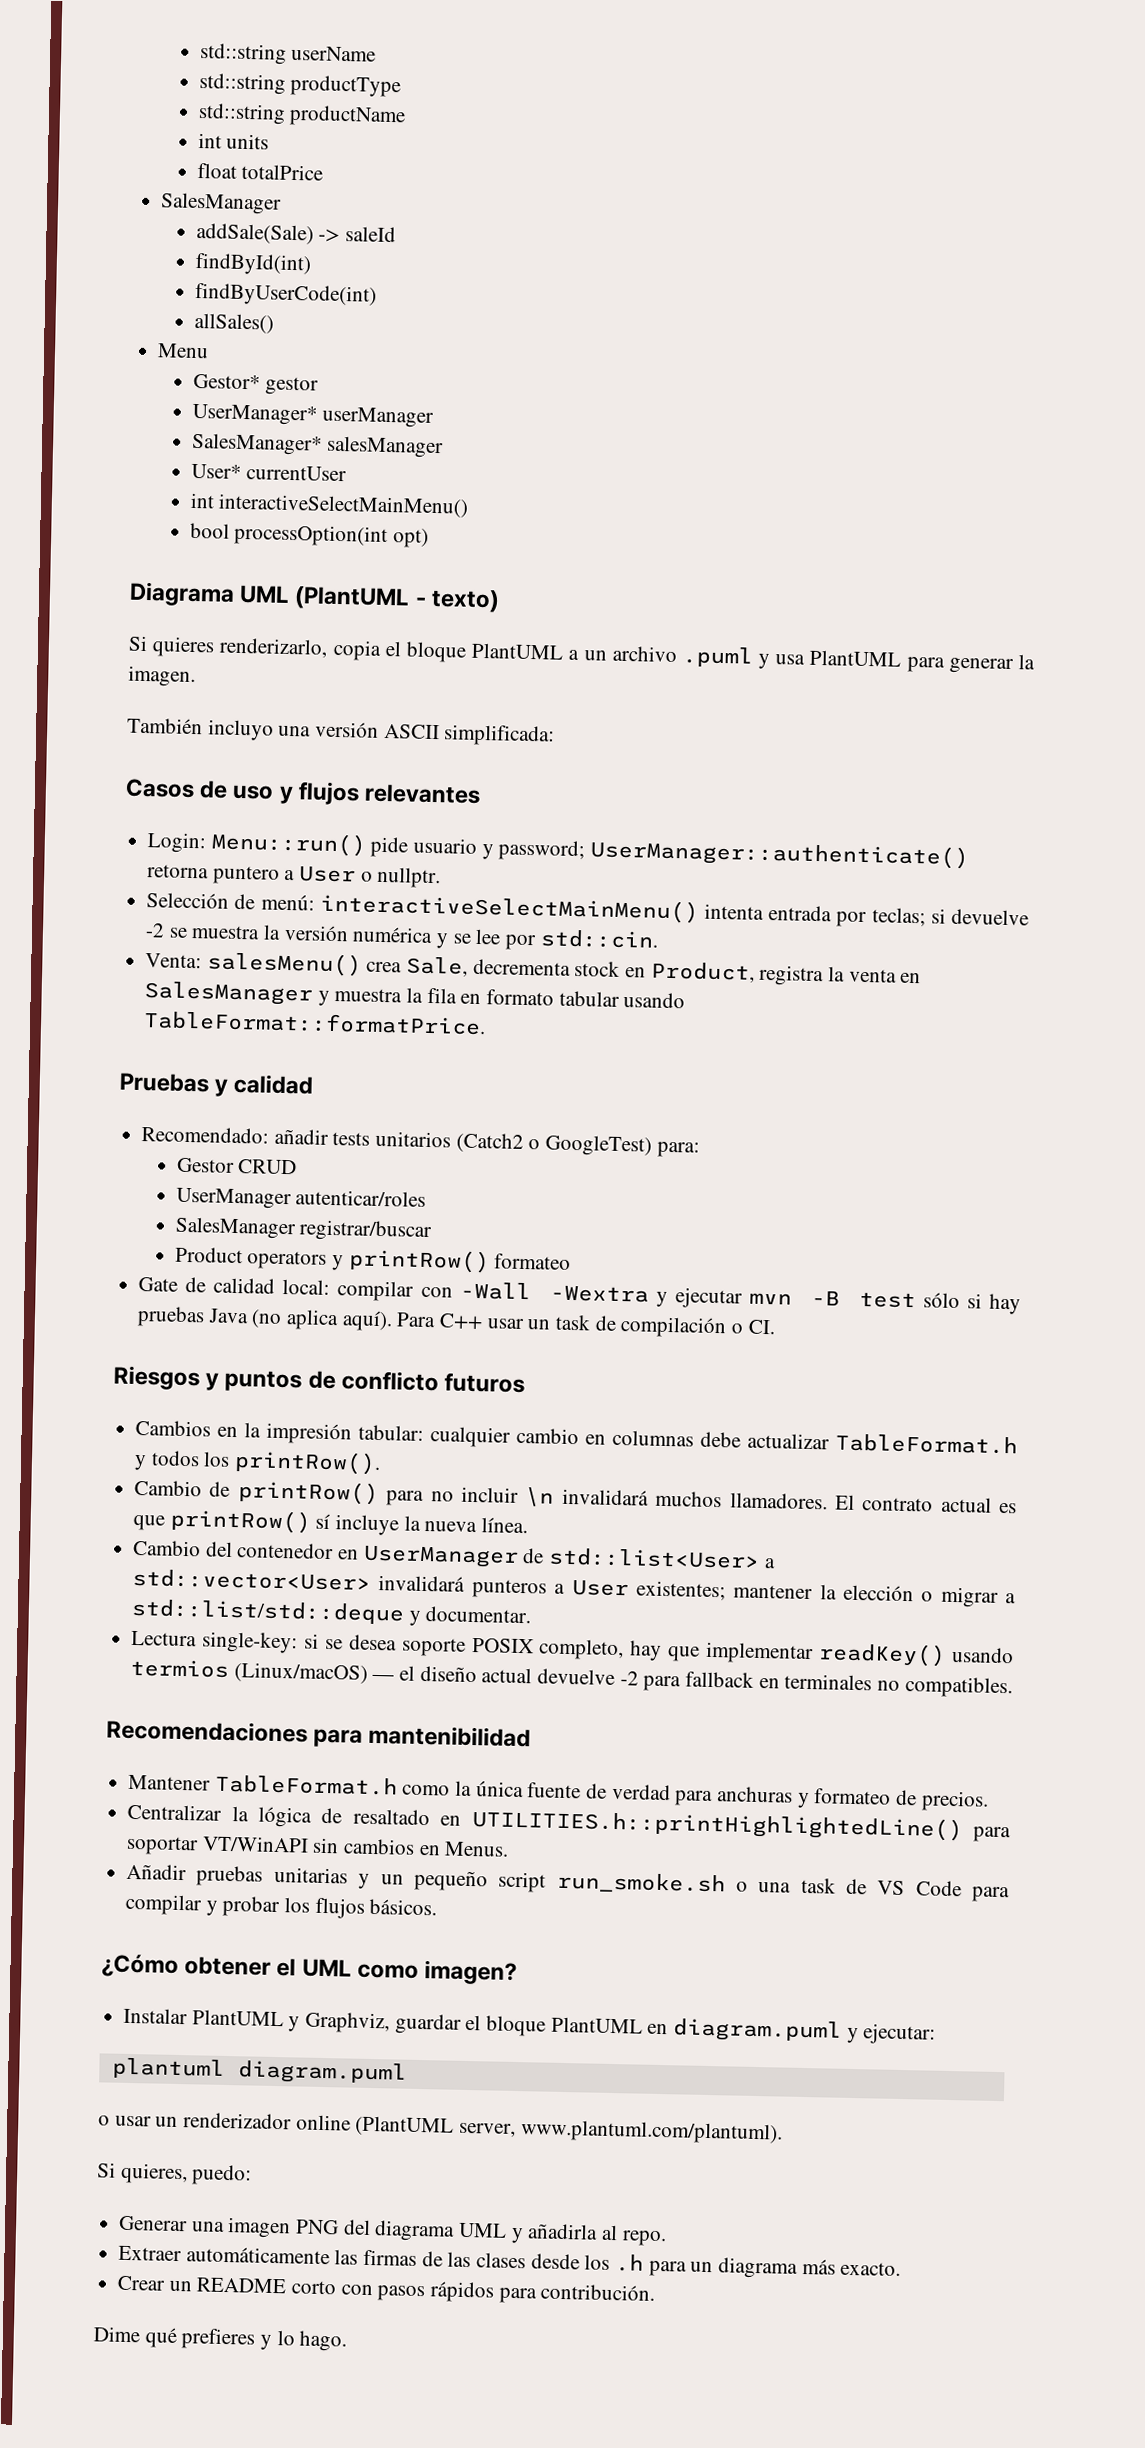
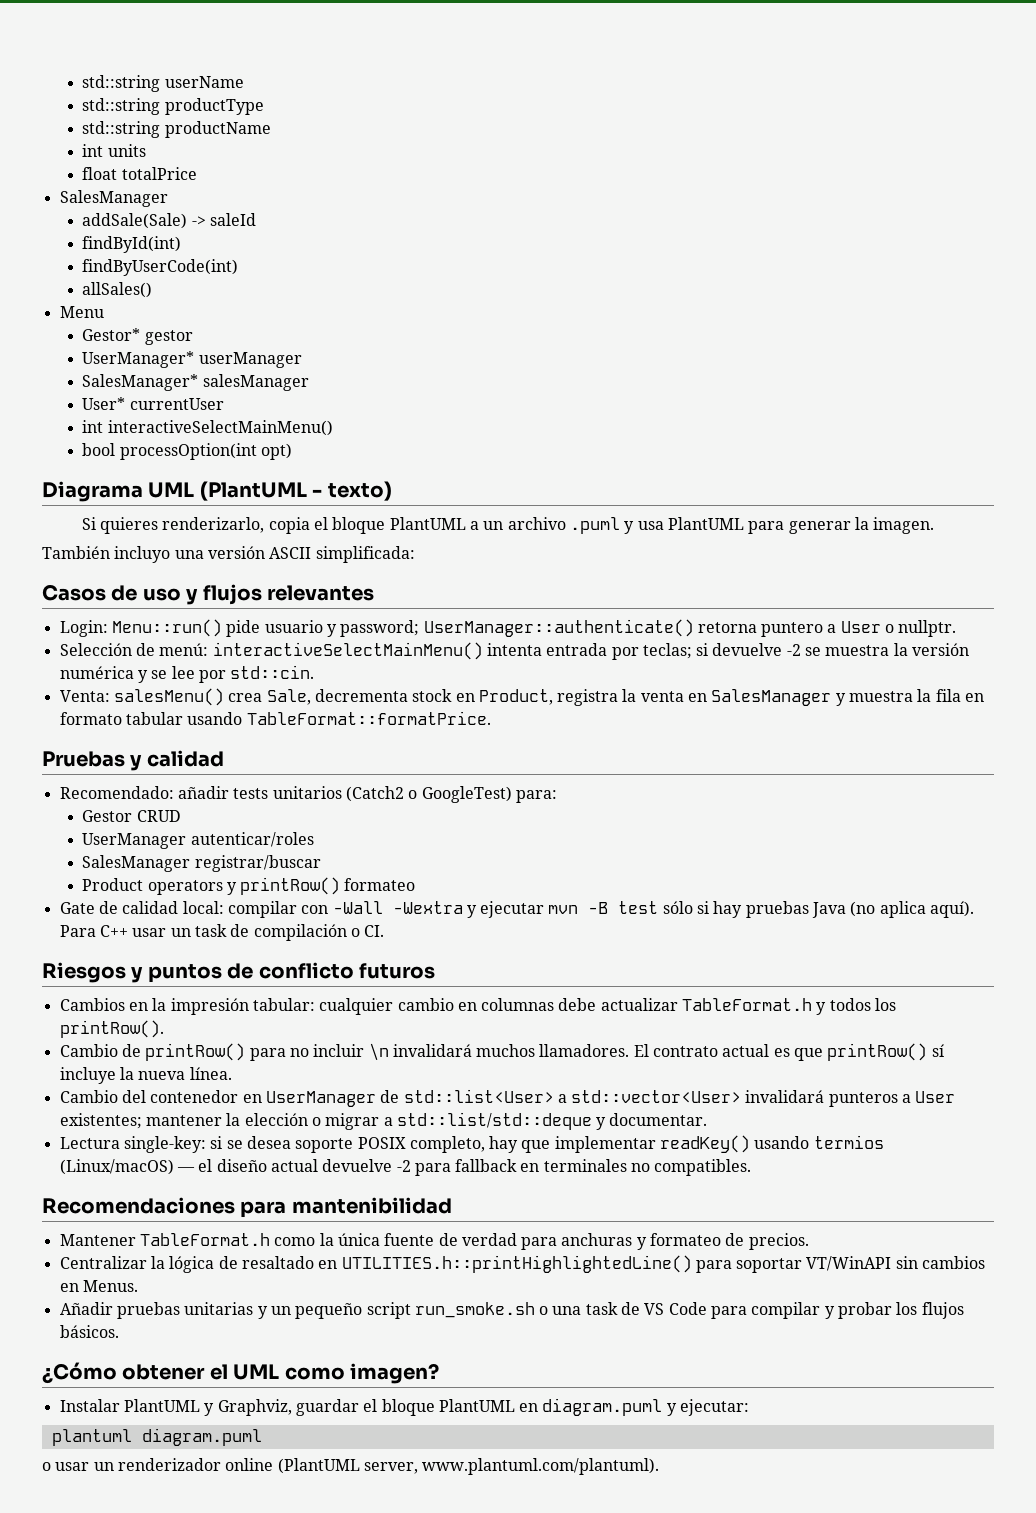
- Si quieres, puedo:
- Generar una imagen PNG del diagrama UML y añadirla al repo.
- Extraer automáticamente las firmas de las clases desde los .h para un diagrama más exacto.
- Crear un README corto con pasos rápidos para contribución.
- Dime qué prefieres y lo hago.

